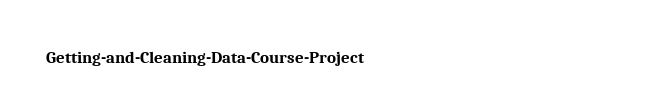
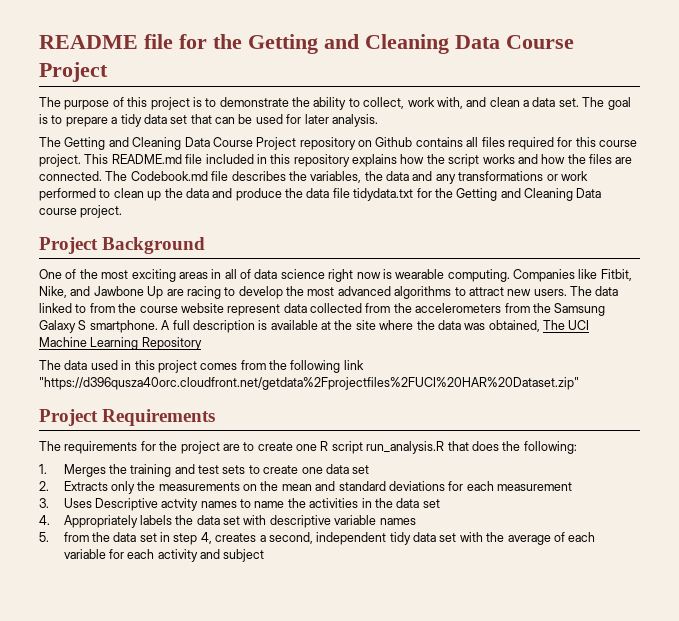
- Getting-and-Cleaning-Data-Course-Project
+ README file for the Getting and Cleaning Data Course Project
+ The purpose of this project is to demonstrate the ability to collect, work with, and clean a data set. The goal is to prepare a tidy data set that can be used for later analysis.
+ The Getting and Cleaning Data Course Project repository on Github contains all files required for this course project. This README.md file included in this repository explains how the script works and how the files are connected. The Codebook.md file describes the variables, the data and any transformations or work performed to clean up the data and produce the data file tidydata.txt for the Getting and Cleaning Data course project.
+ Project Background
+ One of the most exciting areas in all of data science right now is wearable computing. Companies like Fitbit, Nike, and Jawbone Up are racing to develop the most advanced algorithms to attract new users. The data linked to from the course website represent data collected from the accelerometers from the Samsung Galaxy S smartphone. A full description is available at the site where the data was obtained, The UCI Machine Learning Repository
+ The data used in this project comes from the following link "https://d396qusza40orc.cloudfront.net/getdata%2Fprojectfiles%2FUCI%20HAR%20Dataset.zip"
+ Project Requirements
+ The requirements for the project are to create one R script run_analysis.R that does the following:
+ 1. Merges the training and test sets to create one data set
+ 2. Extracts only the measurements on the mean and standard deviations for each measurement
+ 3. Uses Descriptive actvity names to name the activities in the data set
+ 4. Appropriately labels the data set with descriptive variable names
+ 5. from the data set in step 4, creates a second, independent tidy data set with the average of each variable for each activity and subject

